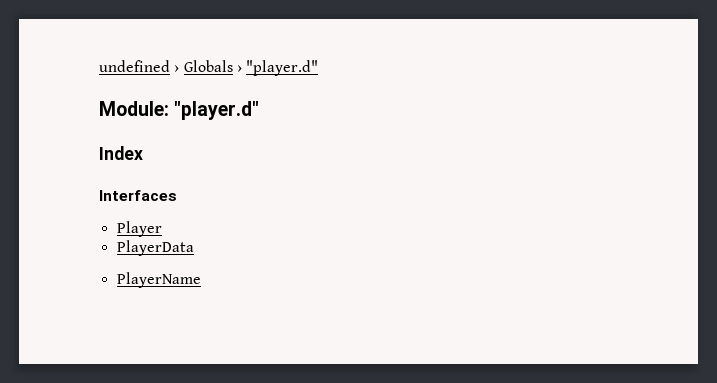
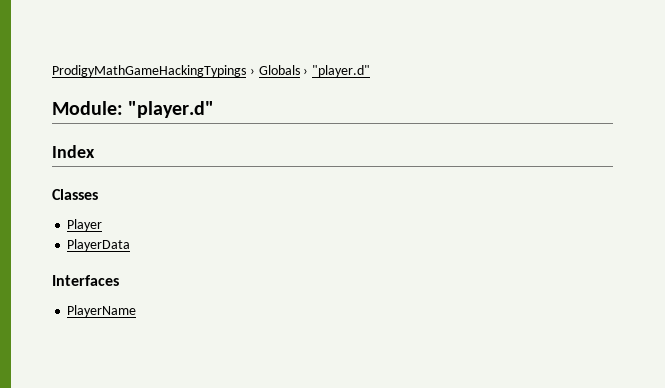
- undefined › Globals › "player.d"
+ ProdigyMathGameHackingTypings › Globals › "player.d"
- Interfaces
+ Classes
+ Interfaces

